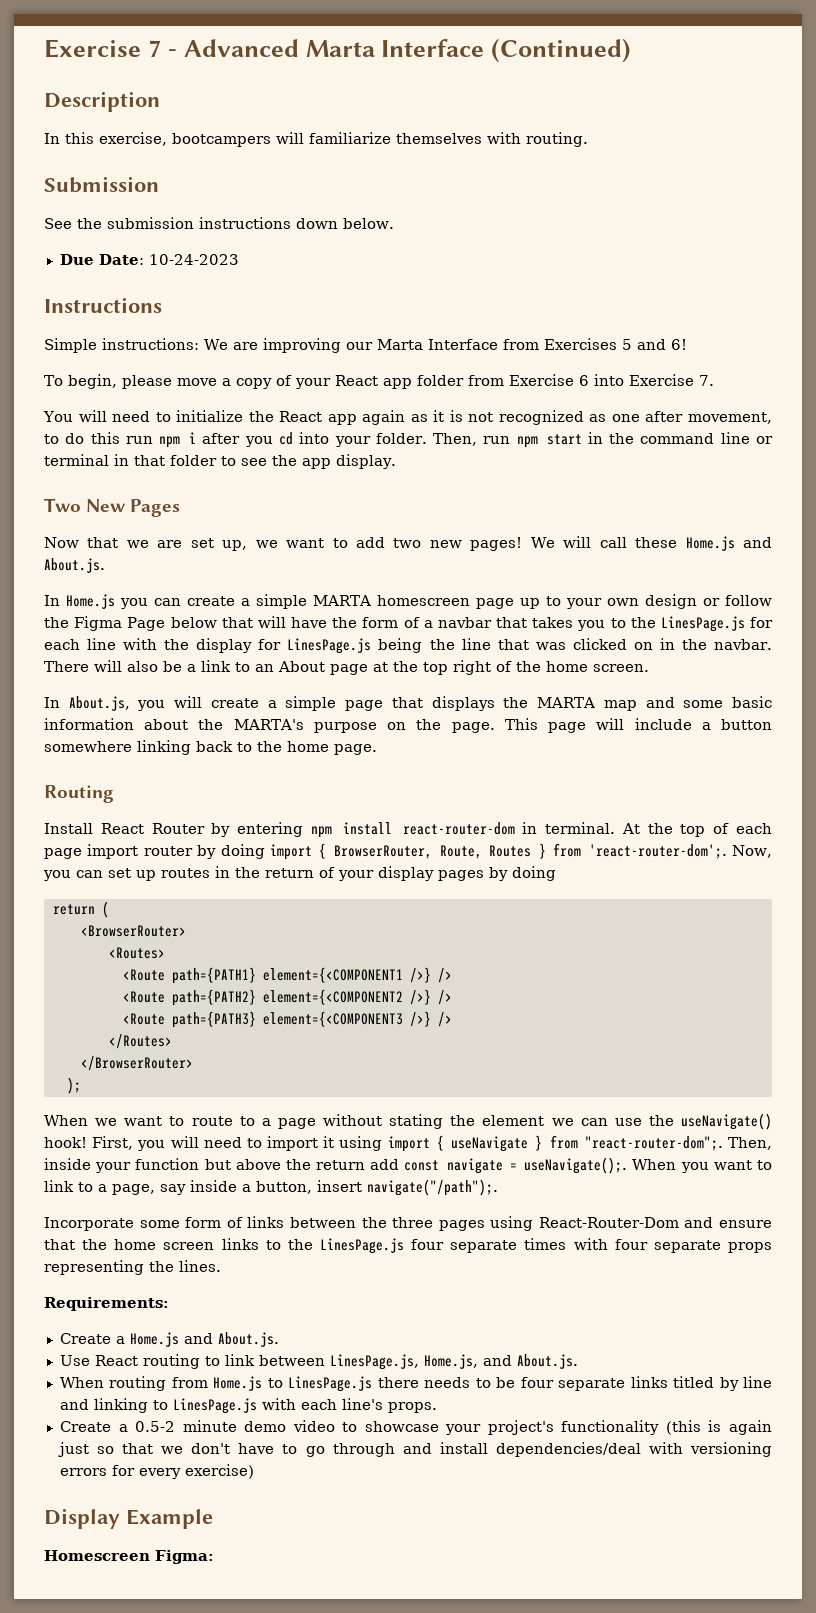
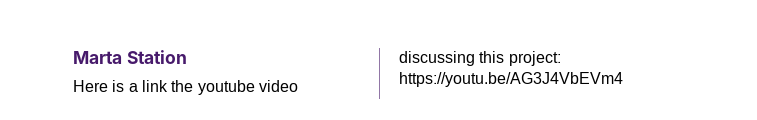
- Exercise 7 - Advanced Marta Interface (Continued)
- Description
- In this exercise, bootcampers will familiarize themselves with routing.
- Submission
- See the submission instructions down below.
- Due Date: 10-24-2023
- Instructions
- Simple instructions: We are improving our Marta Interface from Exercises 5 and 6!
- To begin, please move a copy of your React app folder from Exercise 6 into Exercise 7.
- You will need to initialize the React app again as it is not recognized as one after movement, to do this run npm i after you cd into your folder. Then, run npm start in the command line or terminal in that folder to see the app display.
- Two New Pages
- Now that we are set up, we want to add two new pages! We will call these Home.js and About.js.
- In Home.js you can create a simple MARTA homescreen page up to your own design or follow the Figma Page below that will have the form of a navbar that takes you to the LinesPage.js for each line with the display for LinesPage.js being the line that was clicked on in the navbar. There will also be a link to an About page at the top right of the home screen.
- In About.js, you will create a simple page that displays the MARTA map and some basic information about the MARTA's purpose on the page. This page will include a button somewhere linking back to the home page.
- Routing
- Install React Router by entering npm install react-router-dom in terminal. At the top of each page import router by doing import { BrowserRouter, Route, Routes } from 'react-router-dom';. Now, you can set up routes in the return of your display pages by doing
- return (
- <BrowserRouter>
- <Routes>
- <Route path={PATH1} element={<COMPONENT1 />} />
- <Route path={PATH2} element={<COMPONENT2 />} />
- <Route path={PATH3} element={<COMPONENT3 />} />
- </Routes>
- </BrowserRouter>
- );
- When we want to route to a page without stating the element we can use the useNavigate() hook! First, you will need to import it using import { useNavigate } from "react-router-dom";. Then, inside your function but above the return add const navigate = useNavigate();. When you want to link to a page, say inside a button, insert navigate("/path");.
- Incorporate some form of links between the three pages using React-Router-Dom and ensure that the home screen links to the LinesPage.js four separate times with four separate props representing the lines.
- Requirements:
- Create a Home.js and About.js.
- Use React routing to link between LinesPage.js, Home.js, and About.js.
- When routing from Home.js to LinesPage.js there needs to be four separate links titled by line and linking to LinesPage.js with each line's props.
- Create a 0.5-2 minute demo video to showcase your project's functionality (this is again just so that we don't have to go through and install dependencies/deal with versioning errors for every exercise)
- Display Example
- Homescreen Figma:
+ Marta Station
+ Here is a link the youtube video discussing this project: https://youtu.be/AG3J4VbEVm4

